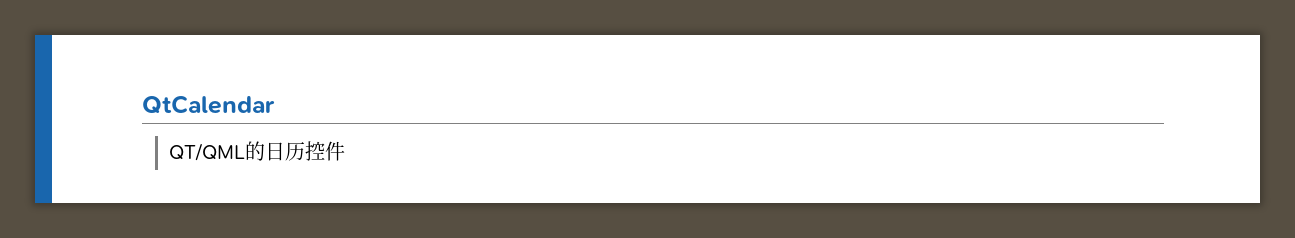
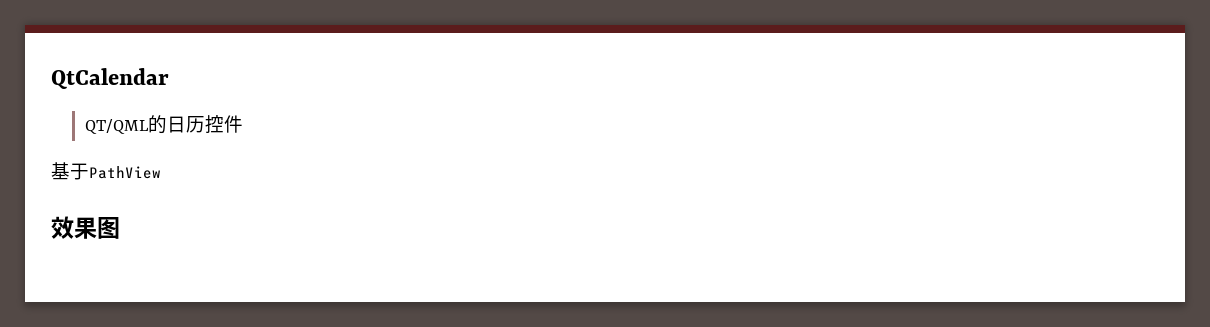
+ 基于PathView
+ 效果图

